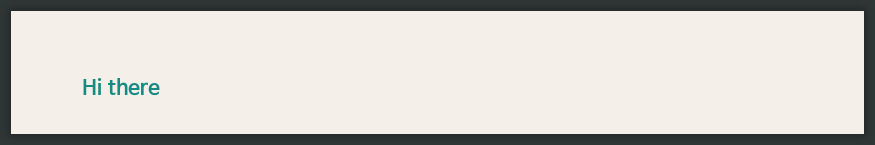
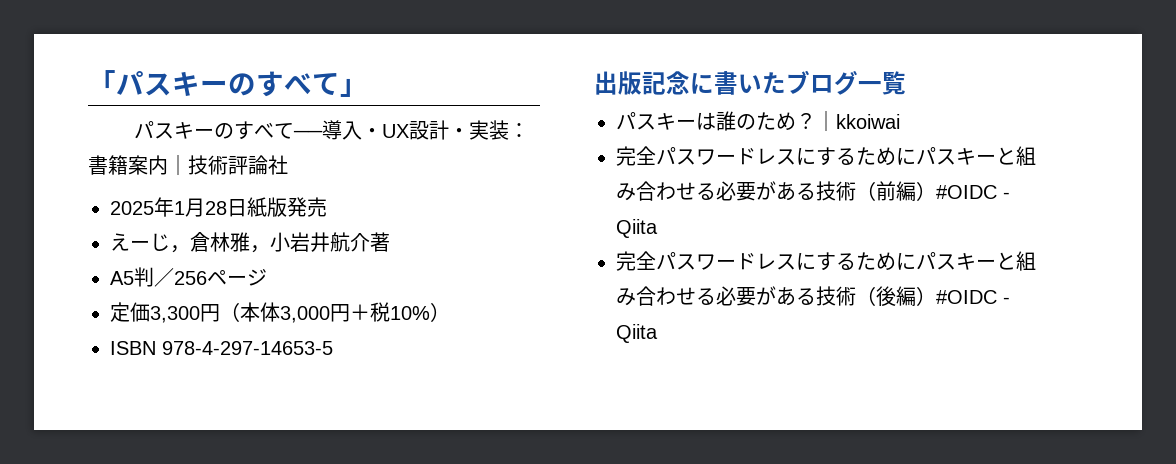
- Hi there
+ 「パスキーのすべて」
+ パスキーのすべて──導入・UX設計・実装：書籍案内｜技術評論社
+ 2025年1月28日紙版発売
+ えーじ，倉林雅，小岩井航介著
+ A5判／256ページ
+ 定価3,300円（本体3,000円＋税10%）
+ ISBN 978-4-297-14653-5
+ 出版記念に書いたブログ一覧
+ パスキーは誰のため？｜kkoiwai
+ 完全パスワードレスにするためにパスキーと組み合わせる必要がある技術（前編）#OIDC - Qiita
+ 完全パスワードレスにするためにパスキーと組み合わせる必要がある技術（後編）#OIDC - Qiita

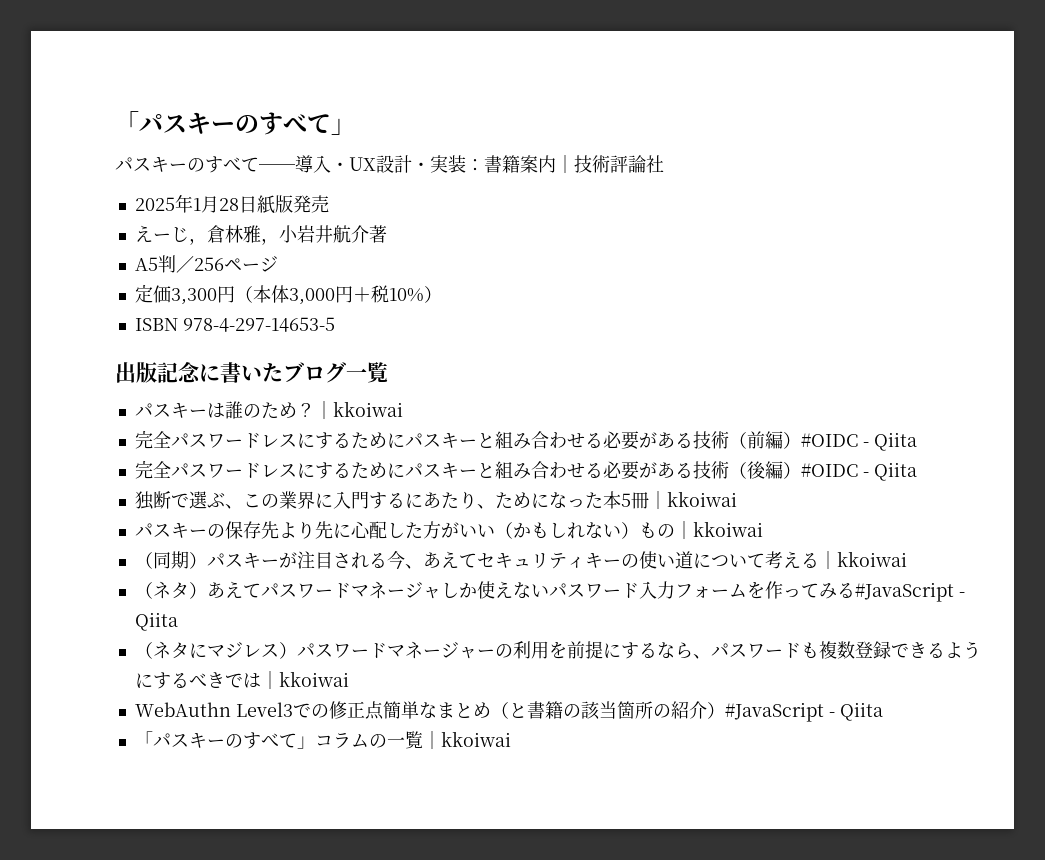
+ 独断で選ぶ、この業界に入門するにあたり、ためになった本5冊｜kkoiwai
+ パスキーの保存先より先に心配した方がいい（かもしれない）もの｜kkoiwai
+ （同期）パスキーが注目される今、あえてセキュリティキーの使い道について考える｜kkoiwai
+ （ネタ）あえてパスワードマネージャしか使えないパスワード入力フォームを作ってみる#JavaScript - Qiita
+ （ネタにマジレス）パスワードマネージャーの利用を前提にするなら、パスワードも複数登録できるようにするべきでは｜kkoiwai
+ WebAuthn Level3での修正点簡単なまとめ（と書籍の該当箇所の紹介）#JavaScript - Qiita
+ 「パスキーのすべて」コラムの一覧｜kkoiwai

